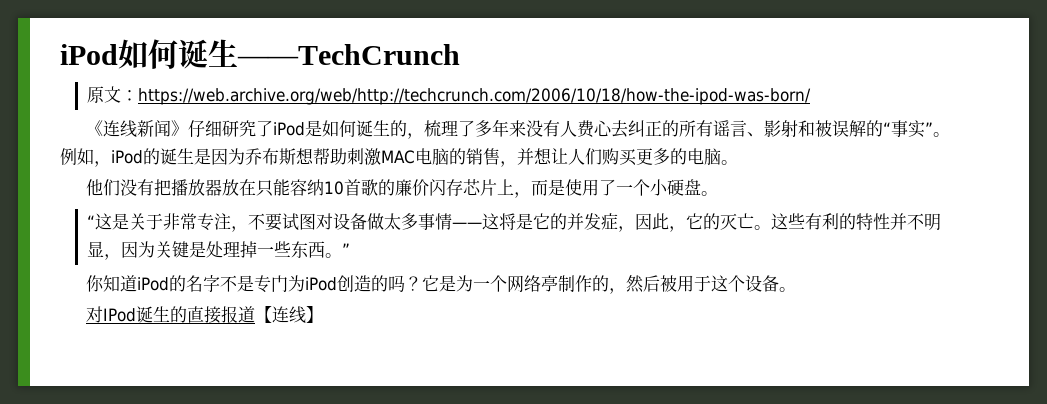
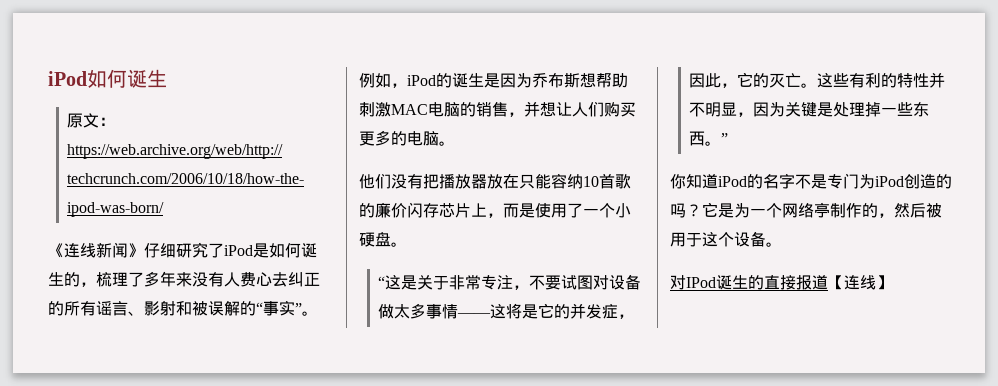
- iPod如何诞生——TechCrunch
+ iPod如何诞生

